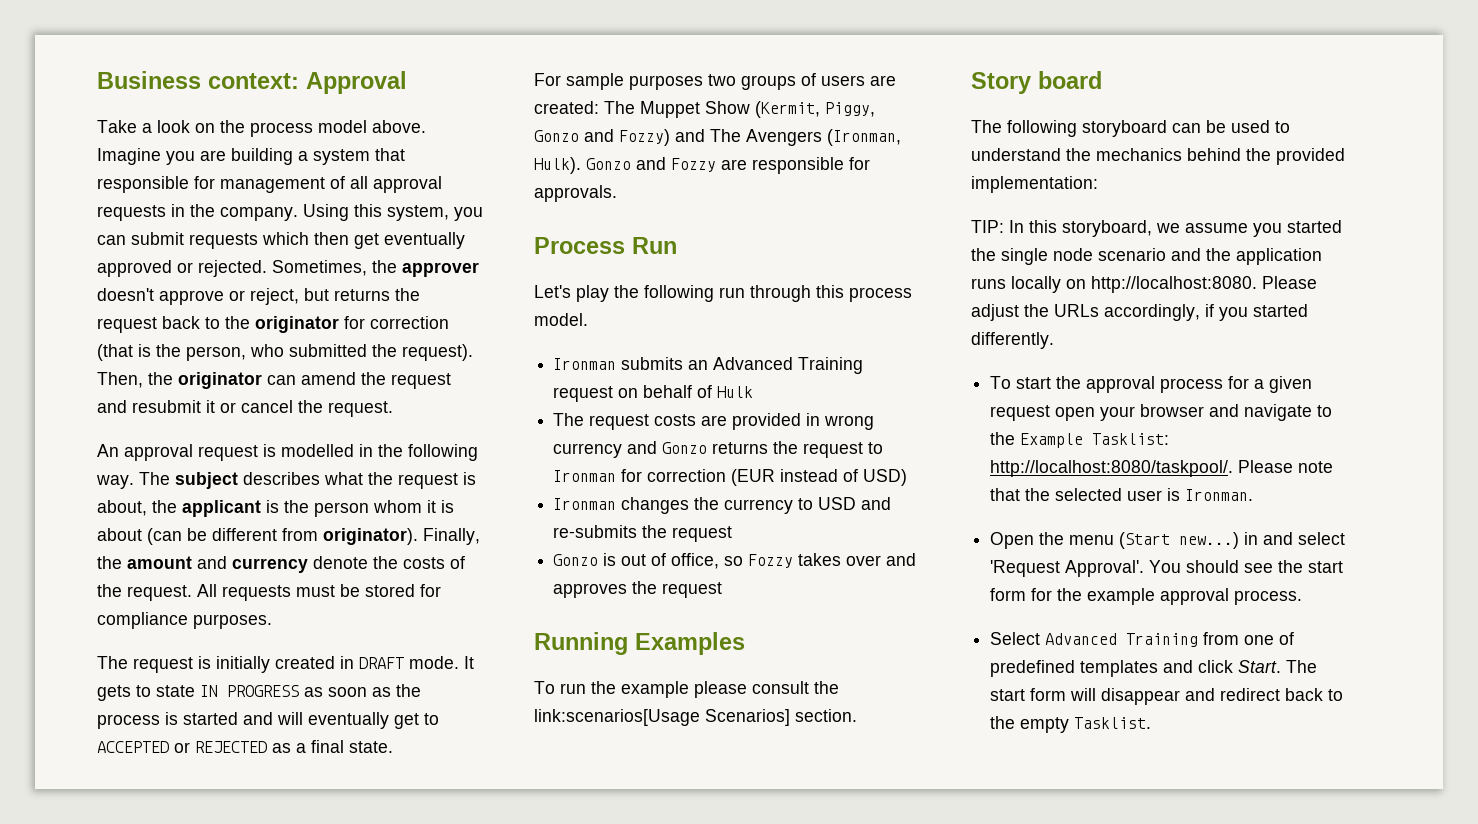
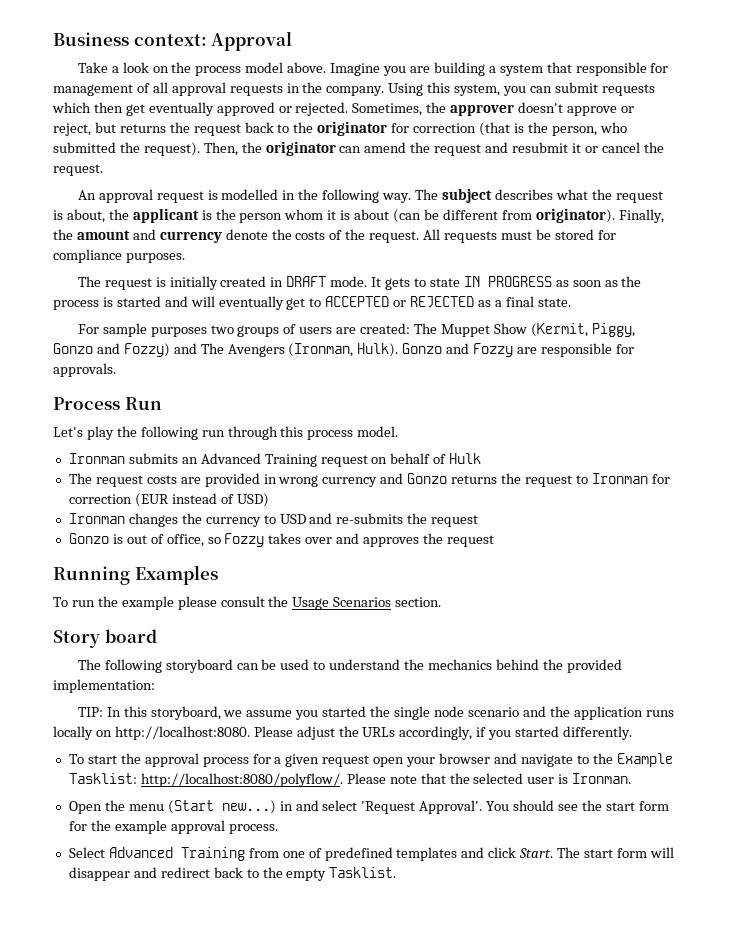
- To run the example please consult the link:scenarios[Usage Scenarios] section.
+ To run the example please consult the Usage Scenarios section.
- To start the approval process for a given request open your browser and navigate to the Example Tasklist: http://localhost:8080/taskpool/.
+ To start the approval process for a given request open your browser and navigate to the Example Tasklist: http://localhost:8080/polyflow/.

